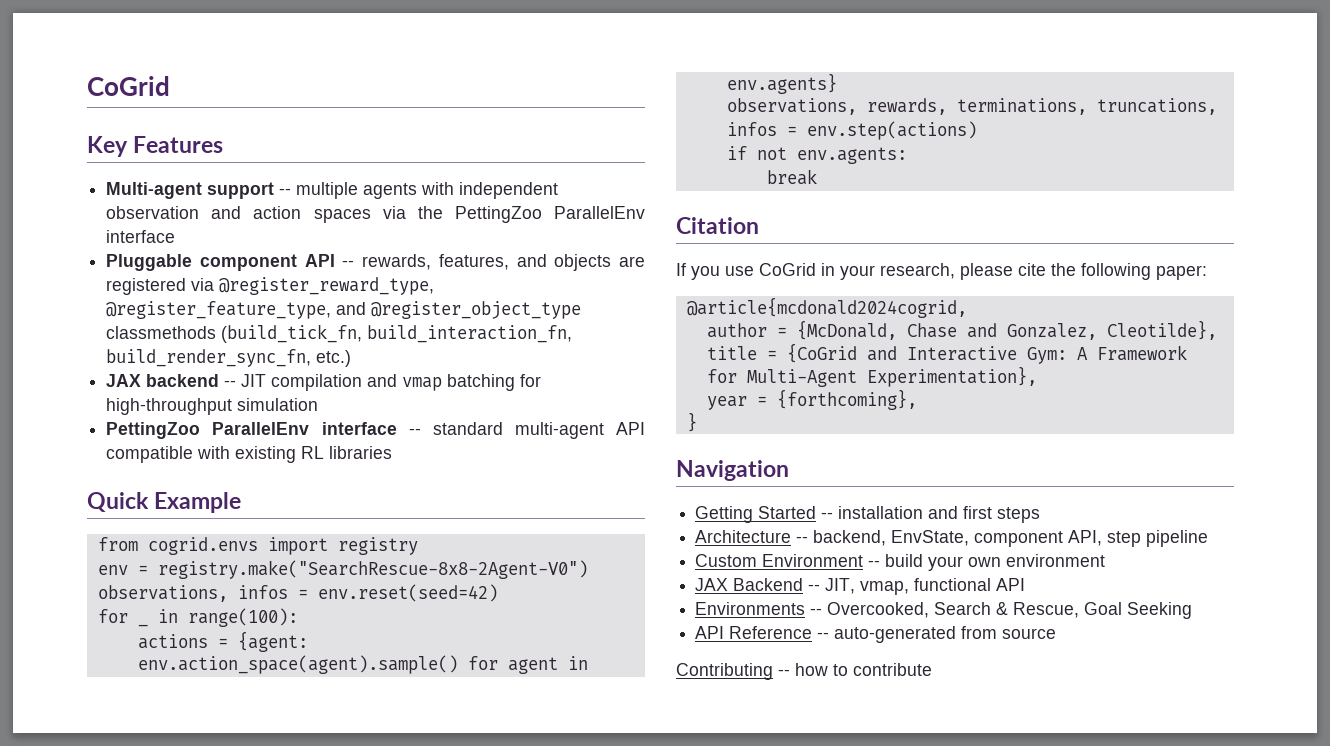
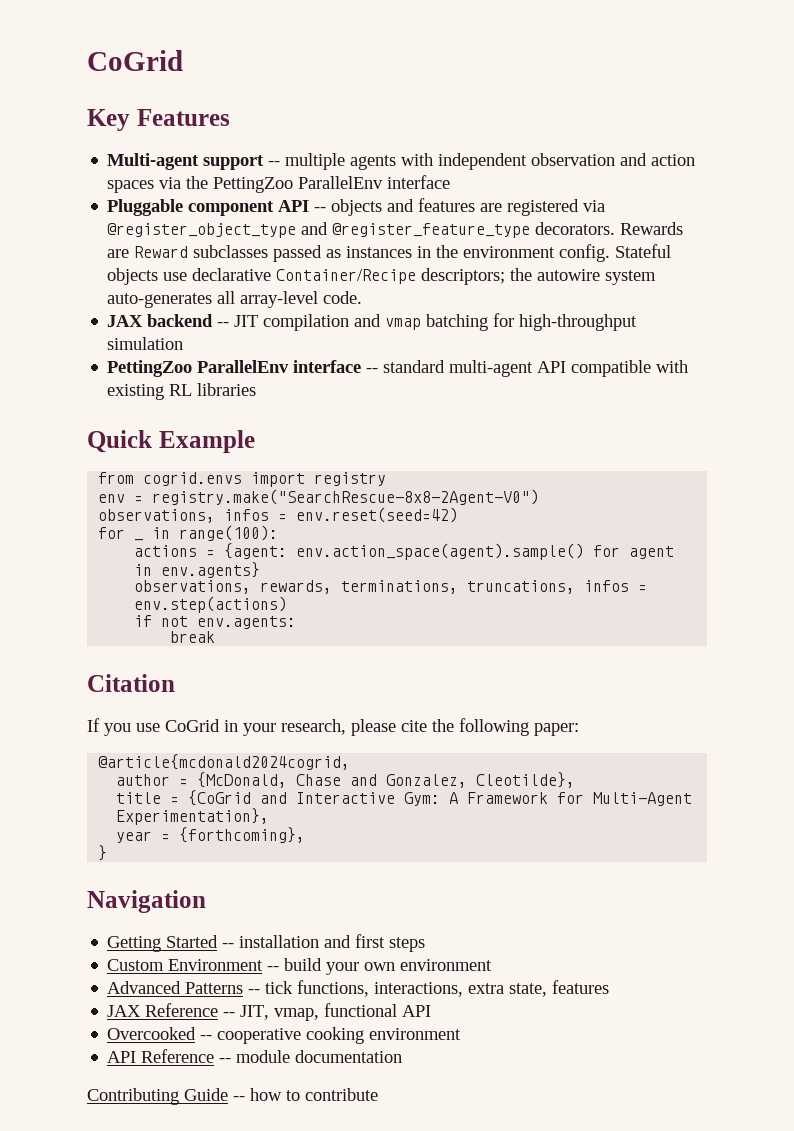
- Pluggable component API -- rewards, features, and objects are registered via @register_reward_type, @register_feature_type, and @register_object_type classmethods (build_tick_fn, build_interaction_fn, build_render_sync_fn, etc.)
+ Pluggable component API -- objects and features are registered via @register_object_type and @register_feature_type decorators. Rewards are Reward subclasses passed as instances in the environment config. Stateful objects use declarative Container/Recipe descriptors; the autowire system auto-generates all array-level code.
- Architecture -- backend, EnvState, component API, step pipeline
- JAX Backend -- JIT, vmap, functional API
+ Advanced Patterns -- tick functions, interactions, extra state, features
+ JAX Reference -- JIT, vmap, functional API
- Environments -- Overcooked, Search & Rescue, Goal Seeking
+ Overcooked -- cooperative cooking environment
- API Reference -- auto-generated from source
+ API Reference -- module documentation
- Contributing -- how to contribute
+ Contributing Guide -- how to contribute

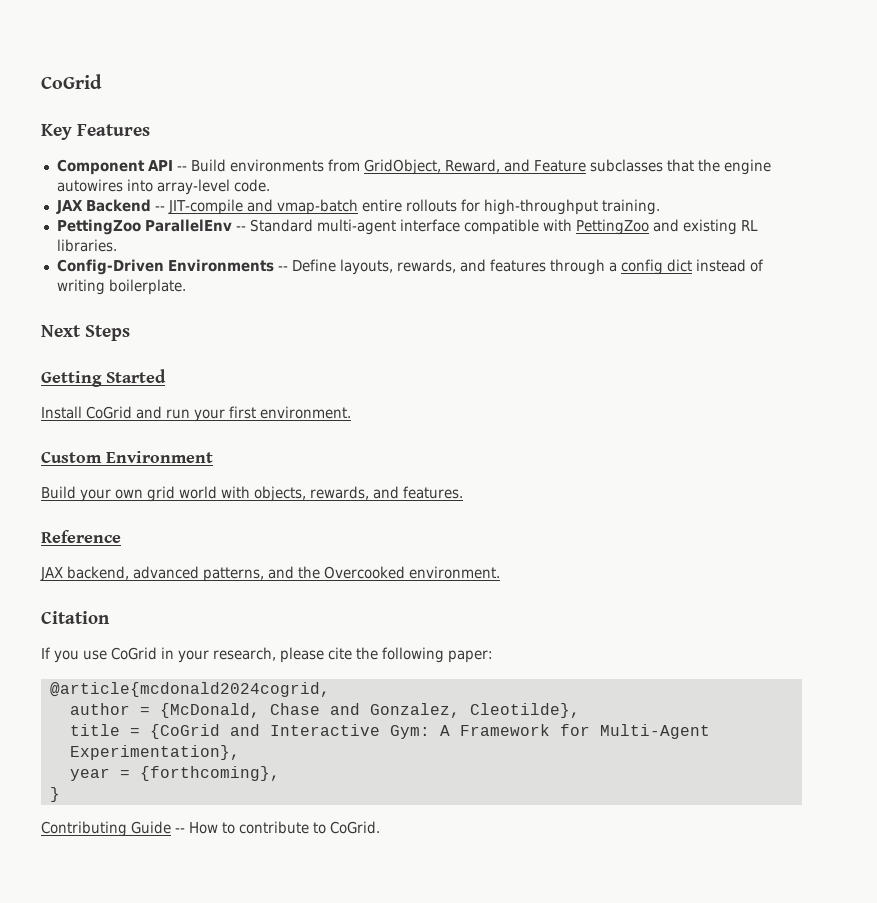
- Multi-agent support -- multiple agents with independent observation and action spaces via the PettingZoo ParallelEnv interface
- Pluggable component API -- objects and features are registered via @register_object_type and @register_feature_type decorators. Rewards are Reward subclasses passed as instances in the environment config. Stateful objects use declarative Container/Recipe descriptors; the autowire system auto-generates all array-level code.
- JAX backend -- JIT compilation and vmap batching for high-throughput simulation
- PettingZoo ParallelEnv interface -- standard multi-agent API compatible with existing RL libraries
- Quick Example
- from cogrid.envs import registry
- env = registry.make("SearchRescue-8x8-2Agent-V0")
- observations, infos = env.reset(seed=42)
- for _ in range(100):
- actions = {agent: env.action_space(agent).sample() for agent in env.agents}
- observations, rewards, terminations, truncations, infos = env.step(actions)
- if not env.agents:
- break
+ Component API -- Build environments from GridObject, Reward, and Feature subclasses that the engine autowires into array-level code.
+ JAX Backend -- JIT-compile and vmap-batch entire rollouts for high-throughput training.
+ PettingZoo ParallelEnv -- Standard multi-agent interface compatible with PettingZoo and existing RL libraries.
+ Config-Driven Environments -- Define layouts, rewards, and features through a config dict instead of writing boilerplate.
+ Next Steps
+ Getting Started
+ Install CoGrid and run your first environment.
+ Custom Environment
+ Build your own grid world with objects, rewards, and features.
+ Reference
+ JAX backend, advanced patterns, and the Overcooked environment.
- Navigation
- Getting Started -- installation and first steps
- Custom Environment -- build your own environment
- Advanced Patterns -- tick functions, interactions, extra state, features
- JAX Reference -- JIT, vmap, functional API
- Overcooked -- cooperative cooking environment
- API Reference -- module documentation
- Contributing Guide -- how to contribute
+ Contributing Guide -- How to contribute to CoGrid.

